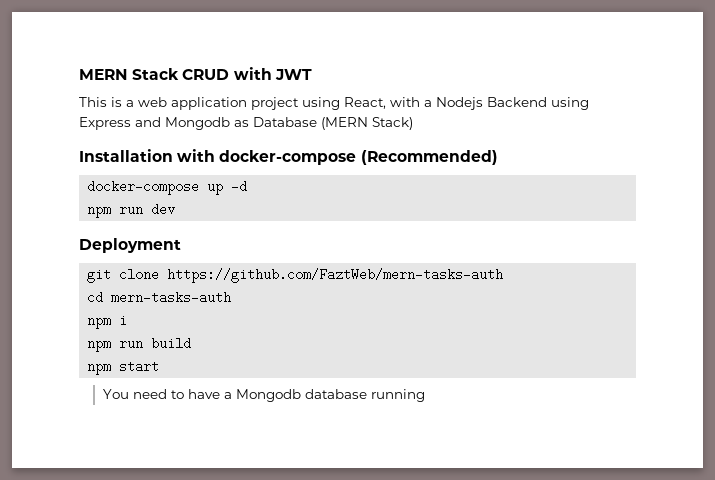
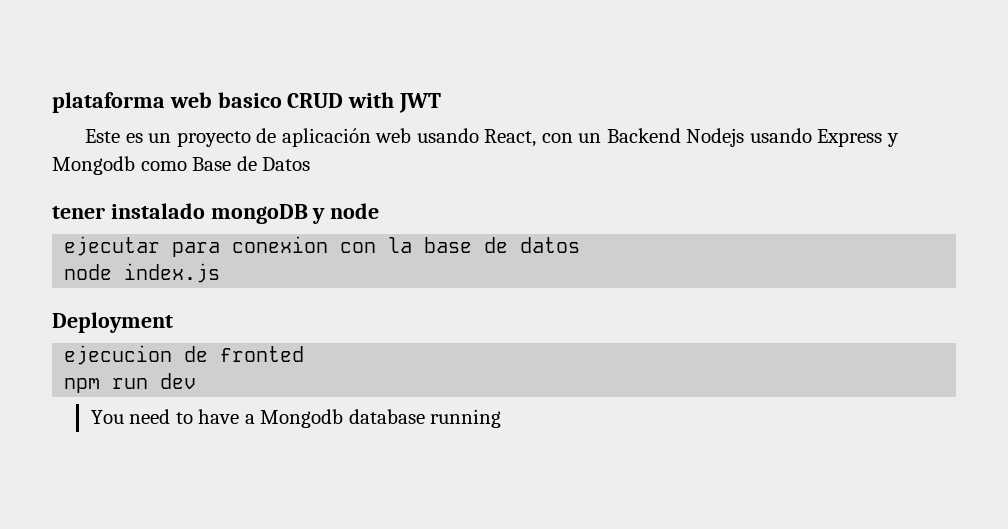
- MERN Stack CRUD with JWT
+ plataforma web basico CRUD with JWT
- This is a web application project using React, with a Nodejs Backend using Express and Mongodb as Database (MERN Stack)
- Installation with docker-compose (Recommended)
- docker-compose up -d
+ Este es un proyecto de aplicación web usando React, con un Backend Nodejs usando Express y Mongodb como Base de Datos
+ tener instalado mongoDB y node
+ ejecutar para conexion con la base de datos
+ node index.js
+ Deployment
+ ejecucion de fronted
  npm run dev
- Deployment
- git clone https://github.com/FaztWeb/mern-tasks-auth
- cd mern-tasks-auth
- npm i
- npm run build
- npm start

